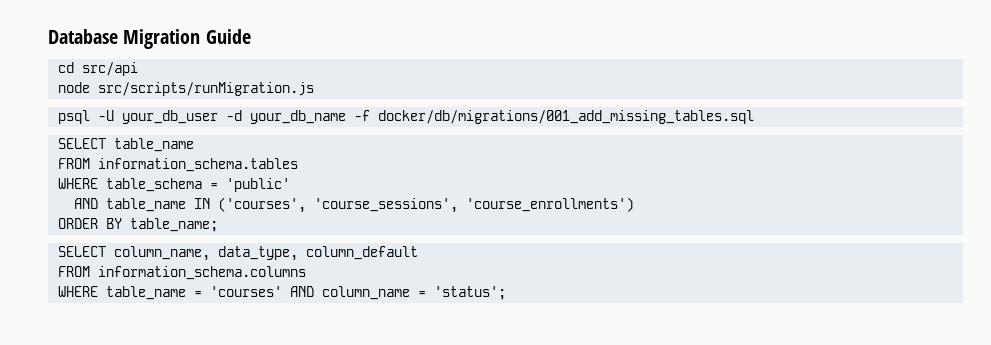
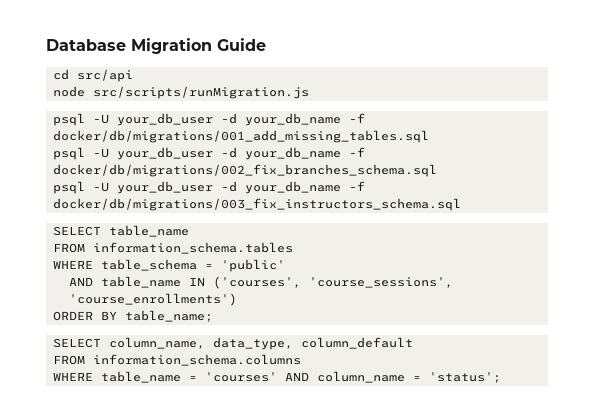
+ psql -U your_db_user -d your_db_name -f docker/db/migrations/002_fix_branches_schema.sql
+ psql -U your_db_user -d your_db_name -f docker/db/migrations/003_fix_instructors_schema.sql

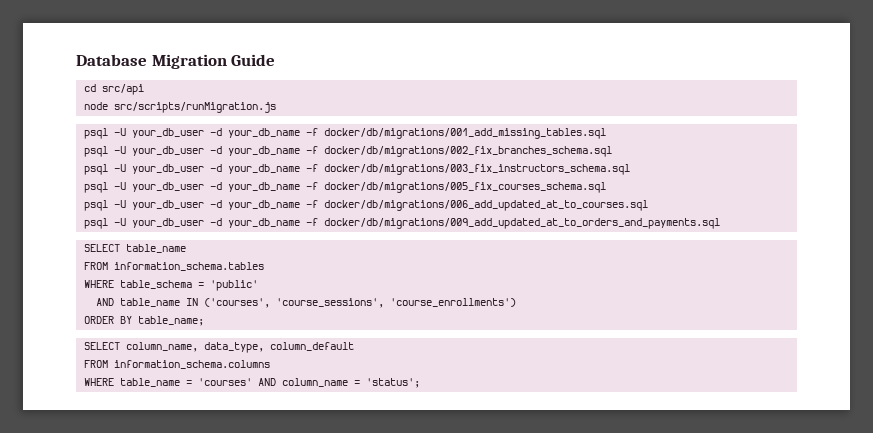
+ psql -U your_db_user -d your_db_name -f docker/db/migrations/005_fix_courses_schema.sql
+ psql -U your_db_user -d your_db_name -f docker/db/migrations/006_add_updated_at_to_courses.sql
+ psql -U your_db_user -d your_db_name -f docker/db/migrations/009_add_updated_at_to_orders_and_payments.sql

